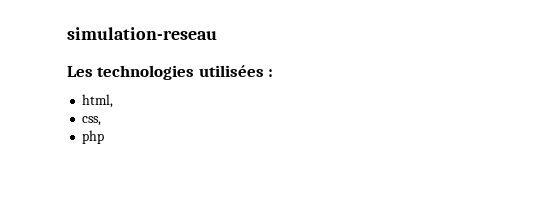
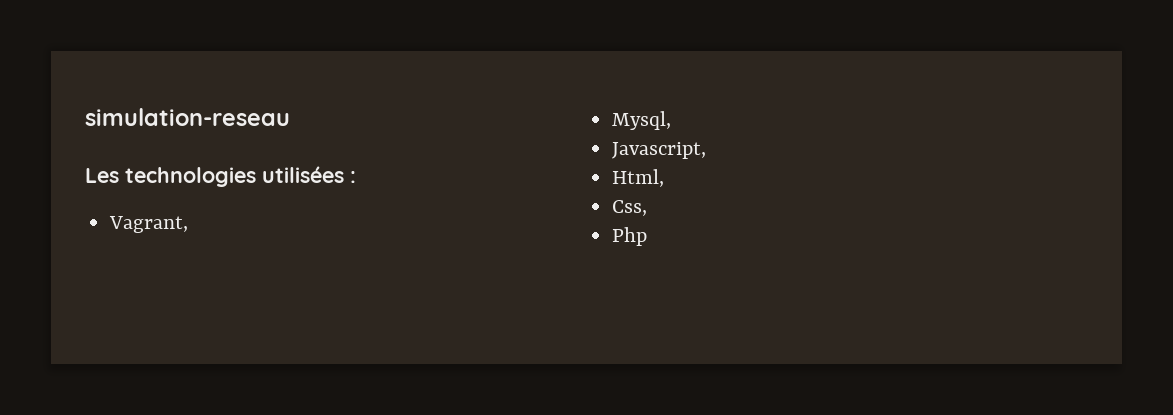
- html,
- css,
- php
+ Vagrant,
+ Mysql,
+ Javascript,
+ Html,
+ Css,
+ Php

